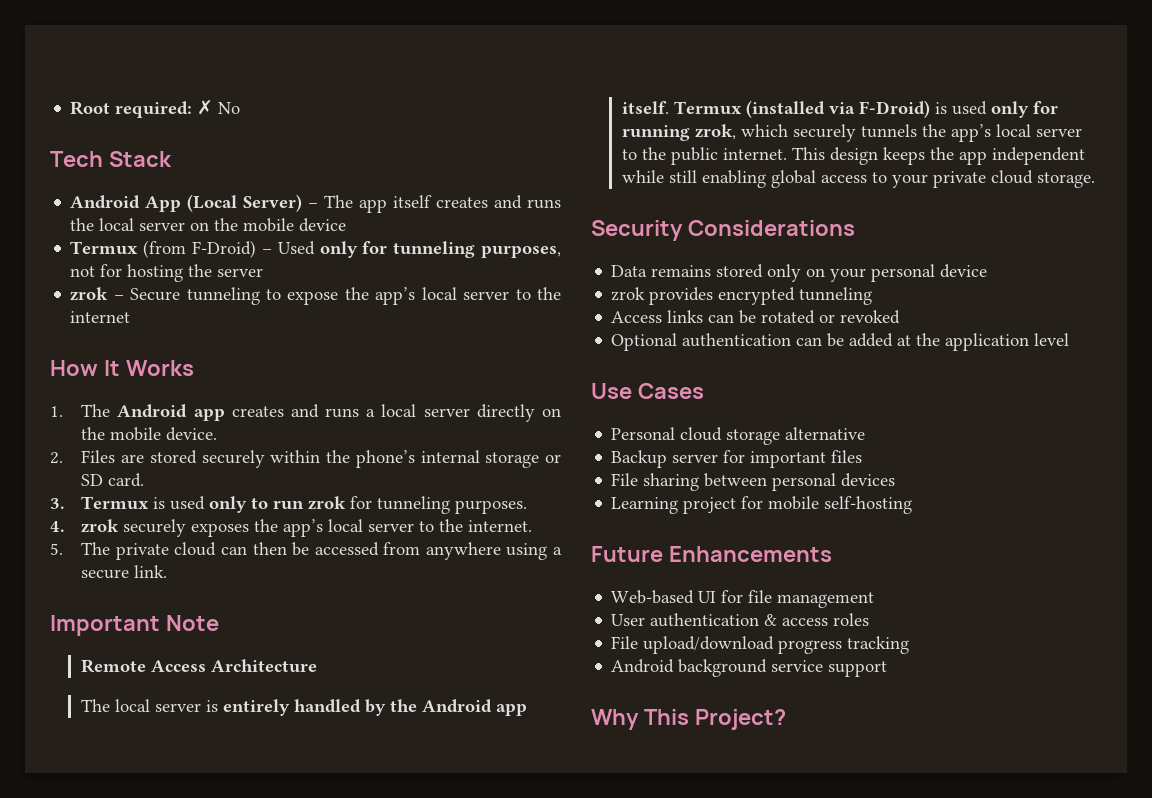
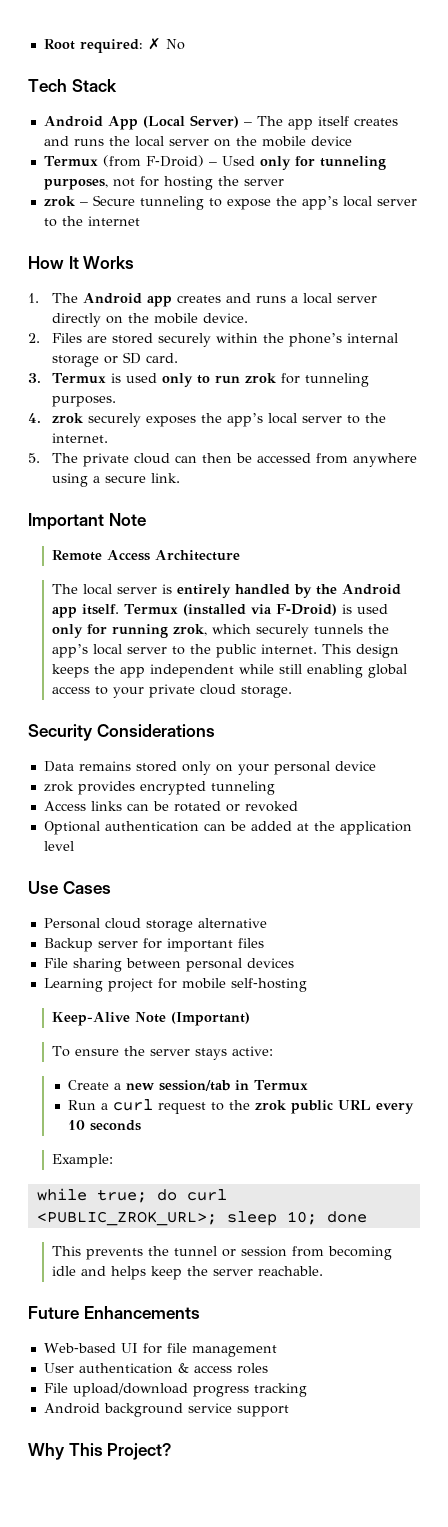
+ Keep-Alive Note (Important)
+ To ensure the server stays active:
+ Create a new session/tab in Termux
+ Run a curl request to the zrok public URL every 10 seconds
+ Example:
+ while true; do curl <PUBLIC_ZROK_URL>; sleep 10; done
+ This prevents the tunnel or session from becoming idle and helps keep the server reachable.

